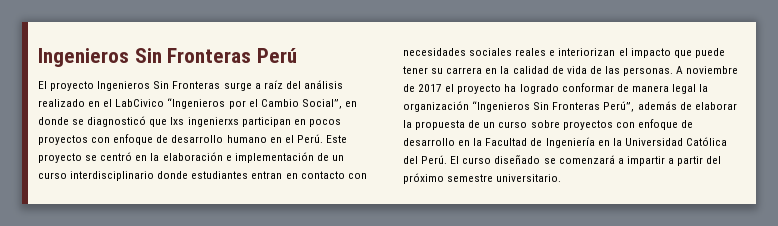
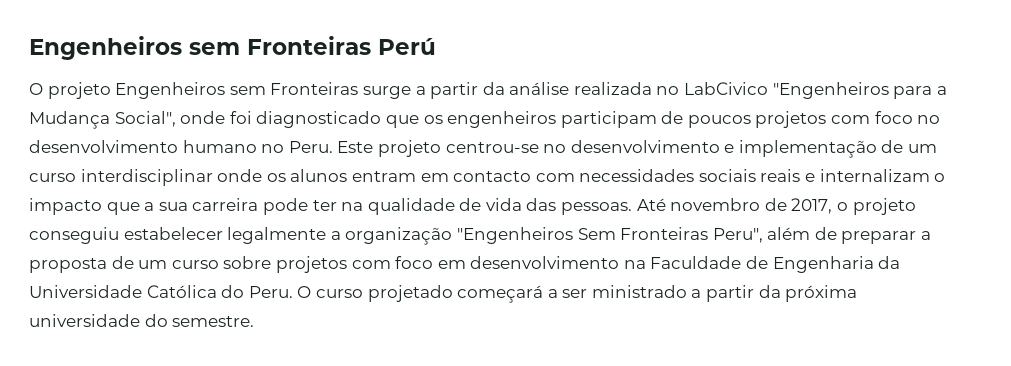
- Ingenieros Sin Fronteras Perú
- El proyecto Ingenieros Sin Fronteras surge a raíz del análisis realizado en el LabCivico “Ingenieros por el Cambio Social”, en donde se diagnosticó que lxs ingenierxs participan en pocos proyectos con enfoque de desarrollo humano en el Perú. Este proyecto se centró en la elaboración e implementación de un curso interdisciplinario donde estudiantes entran en contacto con necesidades sociales reales e interiorizan el impacto que puede tener su carrera en la calidad de vida de las personas. A noviembre de 2017 el proyecto ha logrado conformar de manera legal la organización “Ingenieros Sin Fronteras Perú”, además de elaborar la propuesta de un curso sobre proyectos con enfoque de desarrollo en la Facultad de Ingeniería en la Universidad Católica del Perú. El curso diseñado se comenzará a impartir a partir del próximo semestre universitario.
+ Engenheiros sem Fronteiras Perú
+ O projeto Engenheiros sem Fronteiras surge a partir da análise realizada no LabCivico "Engenheiros para a Mudança Social", onde foi diagnosticado que os engenheiros participam de poucos projetos com foco no desenvolvimento humano no Peru. Este projeto centrou-se no desenvolvimento e implementação de um curso interdisciplinar onde os alunos entram em contacto com necessidades sociais reais e internalizam o impacto que a sua carreira pode ter na qualidade de vida das pessoas. Até novembro de 2017, o projeto conseguiu estabelecer legalmente a organização "Engenheiros Sem Fronteiras Peru", além de preparar a proposta de um curso sobre projetos com foco em desenvolvimento na Faculdade de Engenharia da Universidade Católica do Peru. O curso projetado começará a ser ministrado a partir da próxima universidade do semestre.

